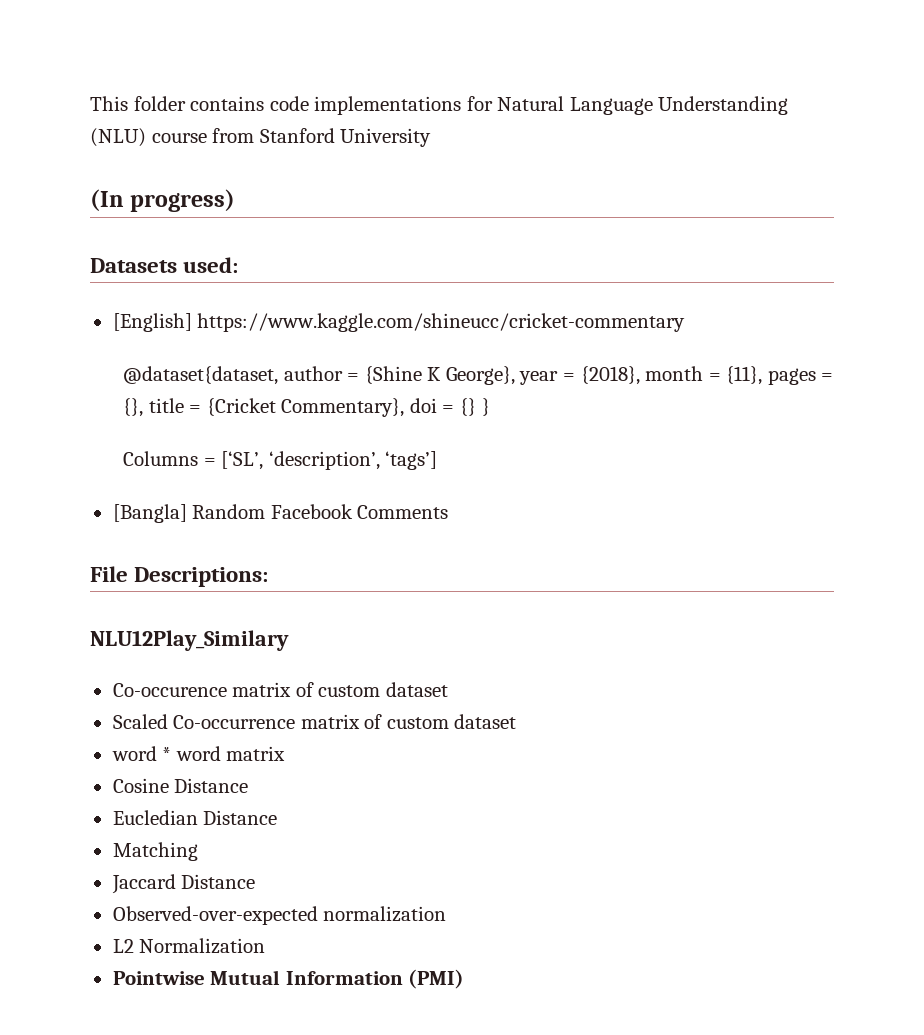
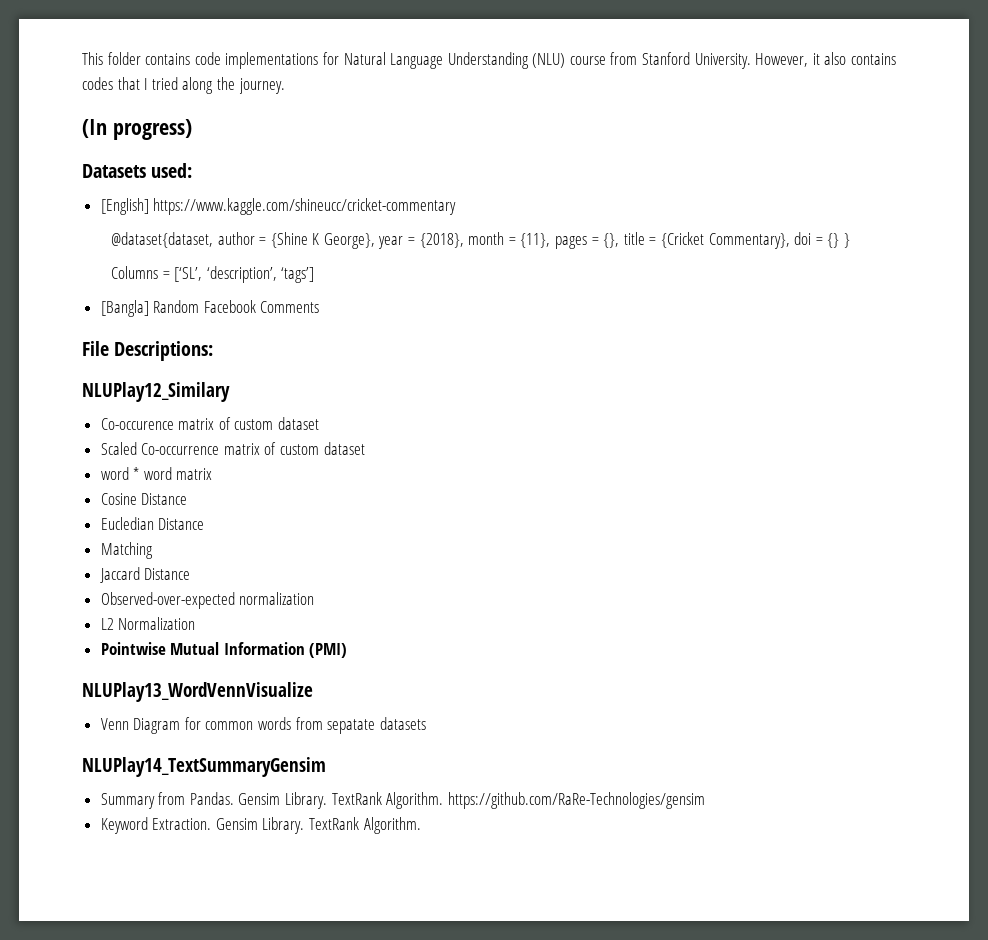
- This folder contains code implementations for Natural Language Understanding (NLU) course from Stanford University
+ This folder contains code implementations for Natural Language Understanding (NLU) course from Stanford University. However, it also contains codes that I tried along the journey.
- NLU12Play_Similary
+ NLUPlay12_Similary
+ NLUPlay13_WordVennVisualize
+ Venn Diagram for common words from sepatate datasets
+ NLUPlay14_TextSummaryGensim
+ Summary from Pandas. Gensim Library. TextRank Algorithm. https://github.com/RaRe-Technologies/gensim
+ Keyword Extraction. Gensim Library. TextRank Algorithm.

